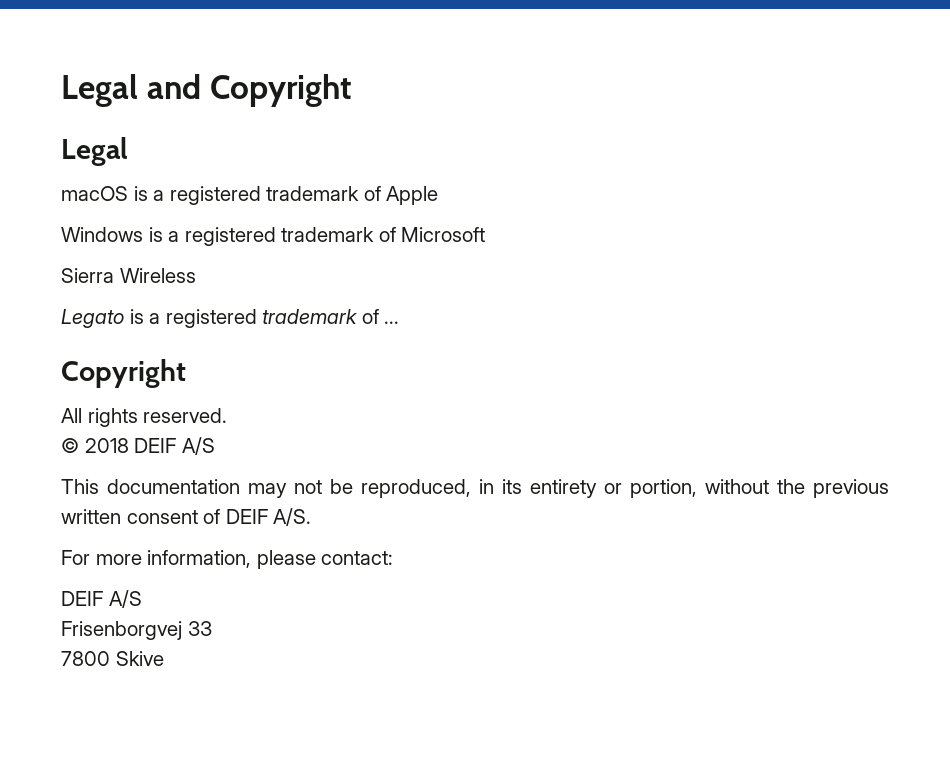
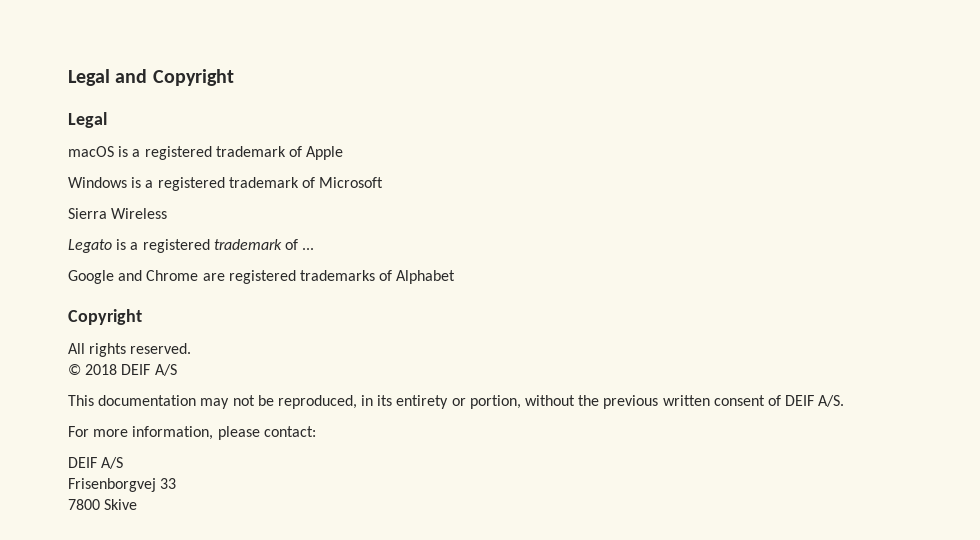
+ Google and Chrome are registered trademarks of Alphabet

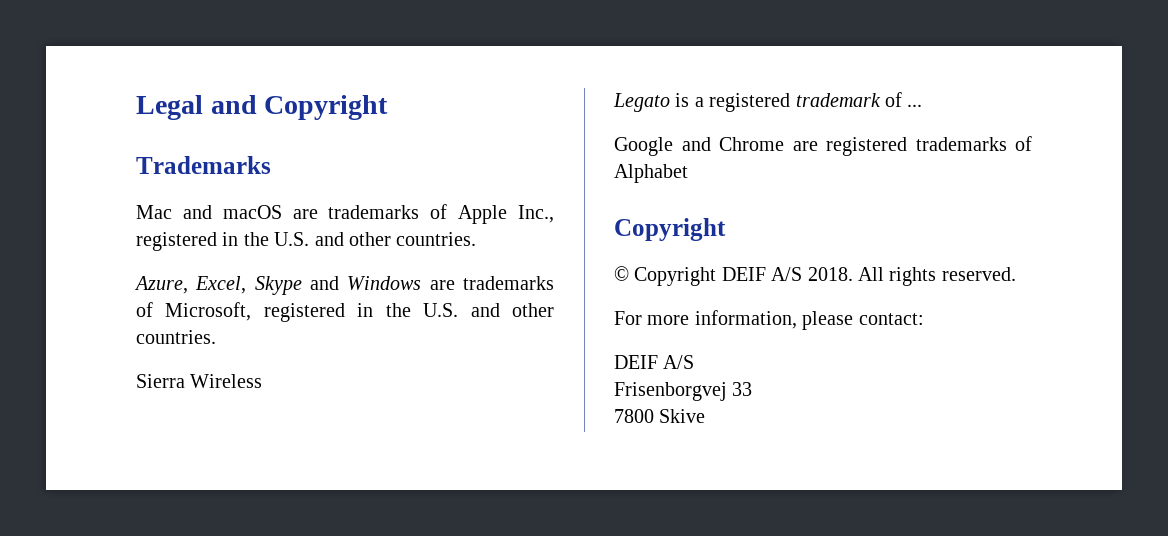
  Legal and Copyright
- Legal
- macOS is a registered trademark of Apple
- Windows is a registered trademark of Microsoft
+ Trademarks
+ Mac and macOS are trademarks of Apple Inc., registered in the U.S. and other countries.
+ Azure, Excel, Skype and Windows are trademarks of Microsoft, registered in the U.S. and other countries.
- All rights reserved.
- © 2018 DEIF A/S
- This documentation may not be reproduced, in its entirety or portion, without the previous written consent of DEIF A/S.
+ © Copyright DEIF A/S 2018. All rights reserved.

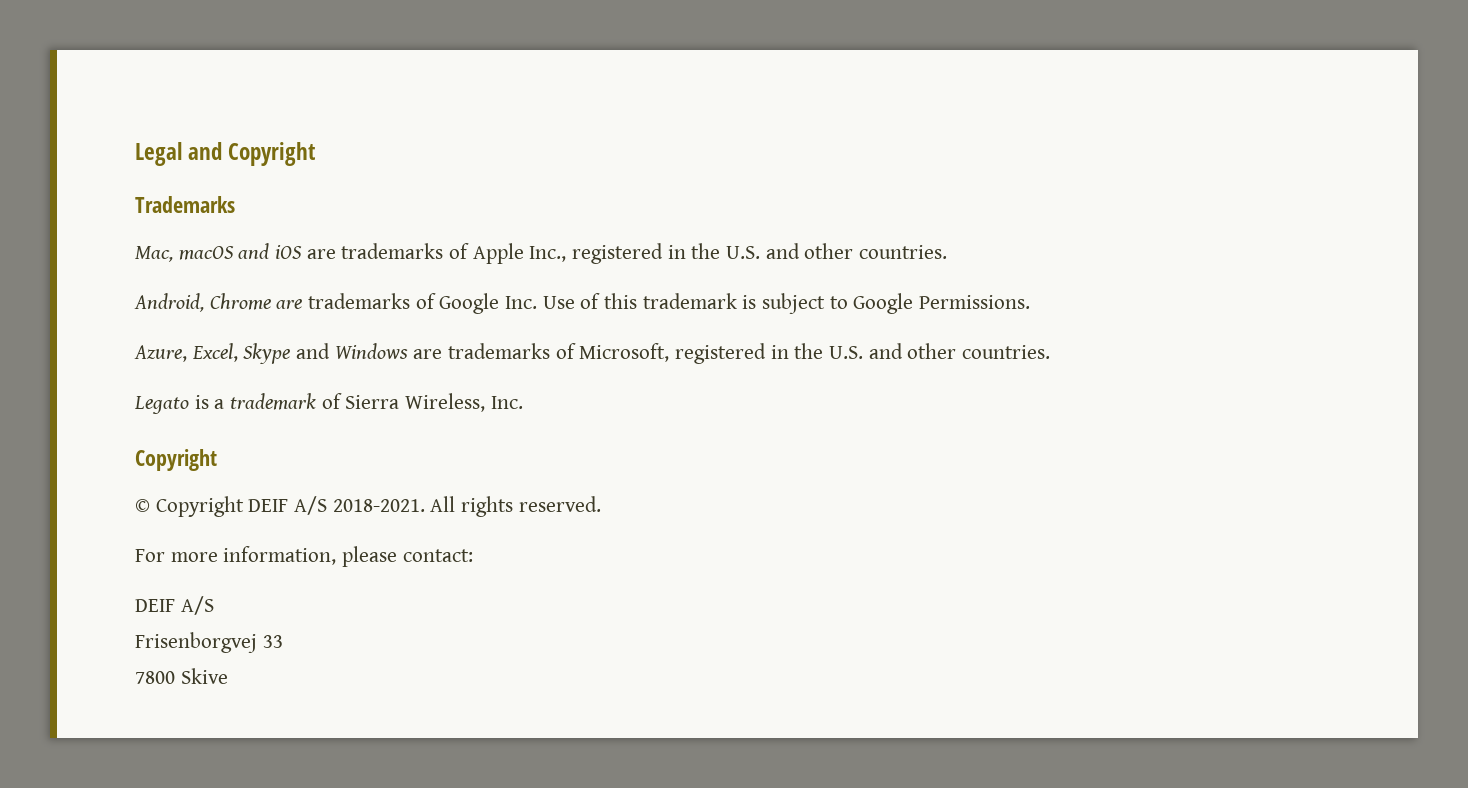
- Mac and macOS are trademarks of Apple Inc., registered in the U.S. and other countries.
+ Mac, macOS and iOS are trademarks of Apple Inc., registered in the U.S. and other countries.
+ Android, Chrome are trademarks of Google Inc. Use of this trademark is subject to Google Permissions.
- Sierra Wireless
- Legato is a registered trademark of ...
- Google and Chrome are registered trademarks of Alphabet
+ Legato is a trademark of Sierra Wireless, Inc.
- © Copyright DEIF A/S 2018.
+ © Copyright DEIF A/S 2018-2021.

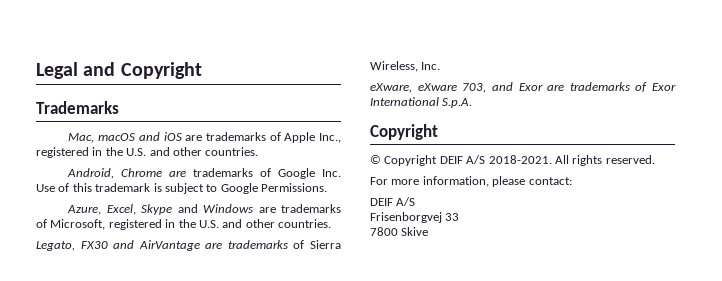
- Legato is a trademark of Sierra Wireless, Inc.
+ Legato, FX30 and AirVantage are trademarks of Sierra Wireless, Inc.
+ eXware, eXware 703, and Exor are trademarks of Exor International S.p.A.

